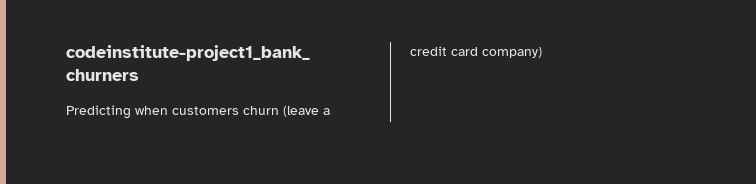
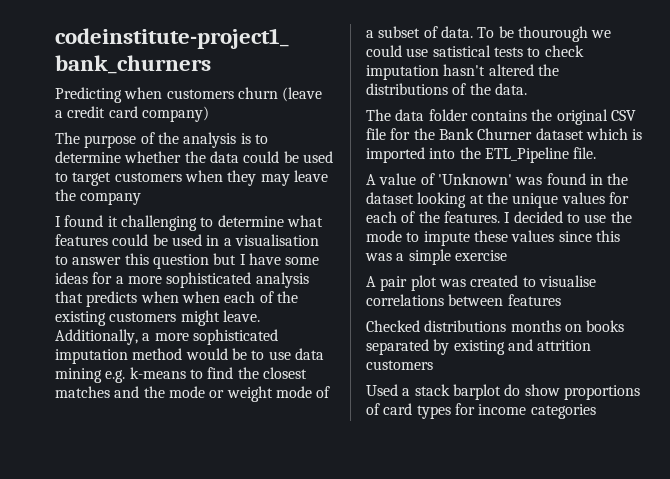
+ The purpose of the analysis is to determine whether the data could be used to target customers when they may leave the company
+ I found it challenging to determine what features could be used in a visualisation to answer this question but I have some ideas for a more sophisticated analysis that predicts when when each of the existing customers might leave. Additionally, a more sophisticated imputation method would be to use data mining e.g. k-means to find the closest matches and the mode or weight mode of a subset of data. To be thourough we could use satistical tests to check imputation hasn't altered the distributions of the data.
+ The data folder contains the original CSV file for the Bank Churner dataset which is imported into the ETL_Pipeline file.
+ A value of 'Unknown' was found in the dataset looking at the unique values for each of the features. I decided to use the mode to impute these values since this was a simple exercise
+ A pair plot was created to visualise correlations between features
+ Checked distributions months on books separated by existing and attrition customers
+ Used a stack barplot do show proportions of card types for income categories

